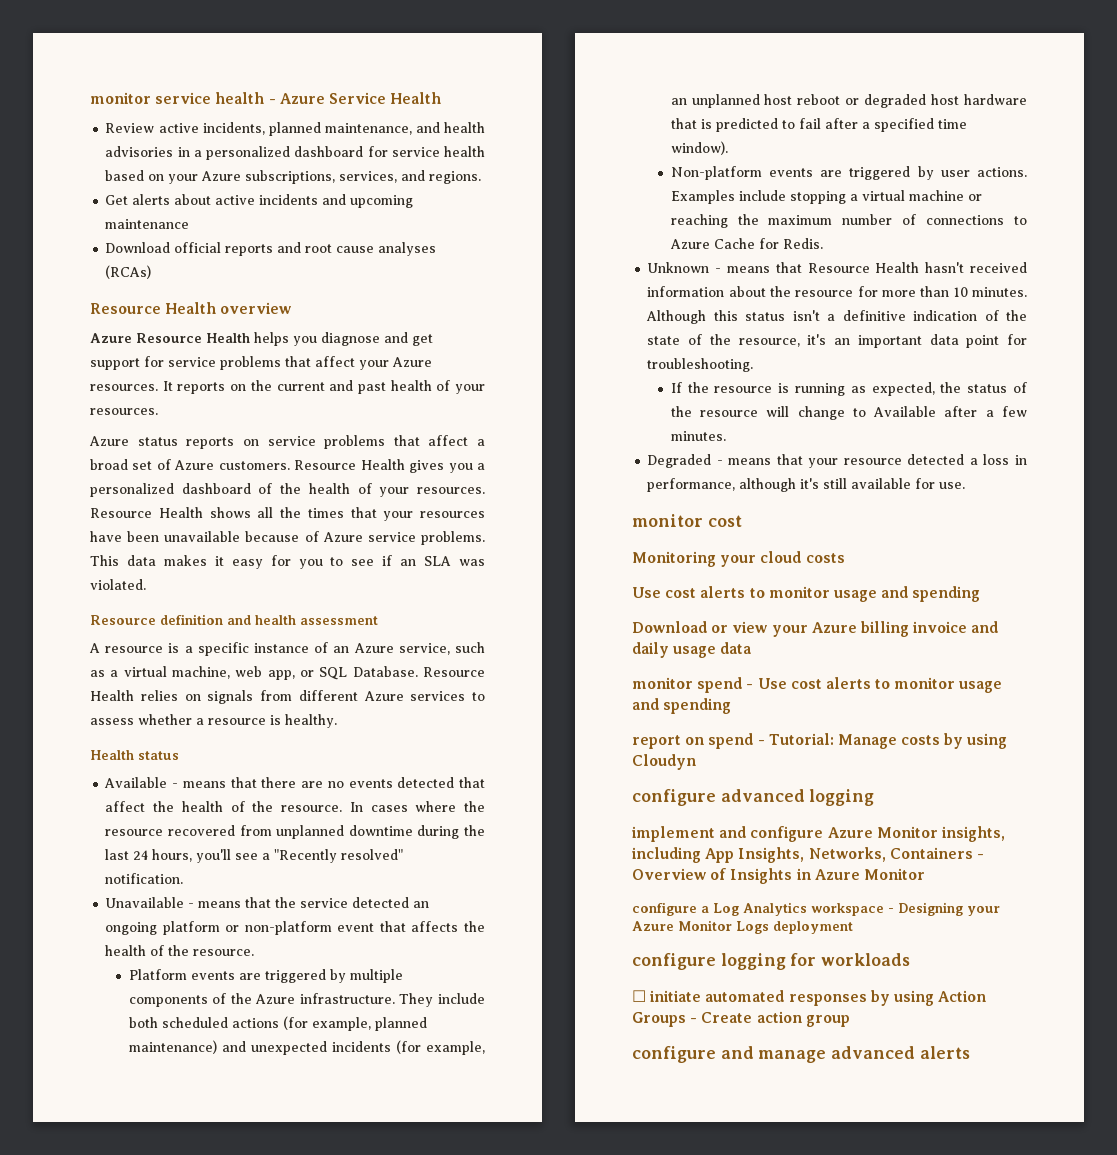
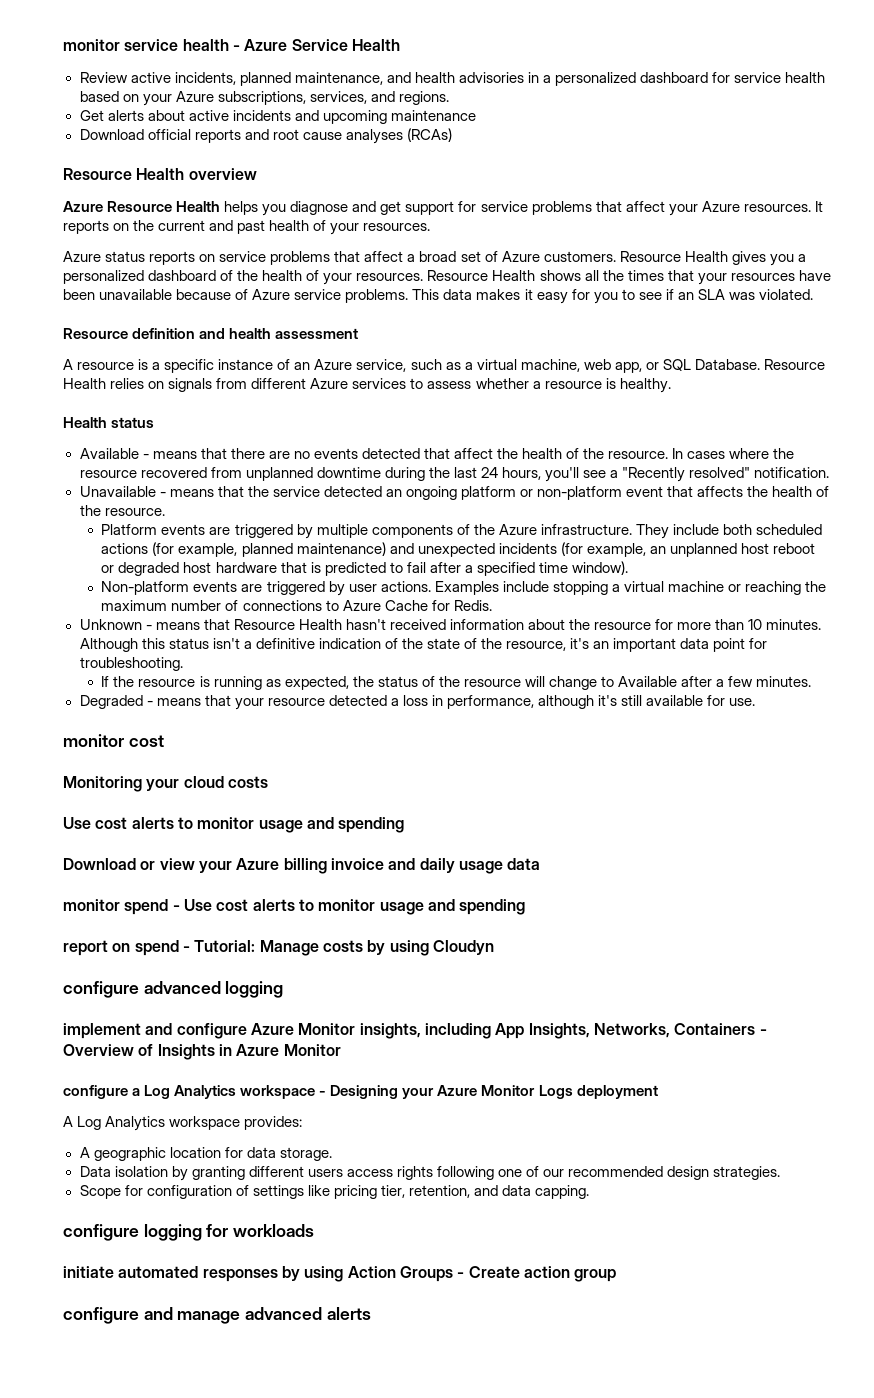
+ A Log Analytics workspace provides:
+ A geographic location for data storage.
+ Data isolation by granting different users access rights following one of our recommended design strategies.
+ Scope for configuration of settings like pricing tier, retention, and data capping.
- ☐ initiate automated responses by using Action Groups - Create action group
+ initiate automated responses by using Action Groups - Create action group

